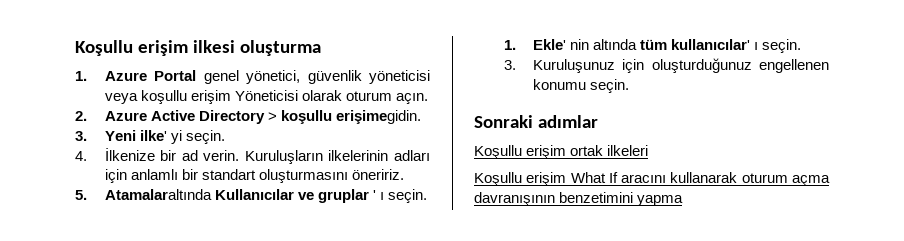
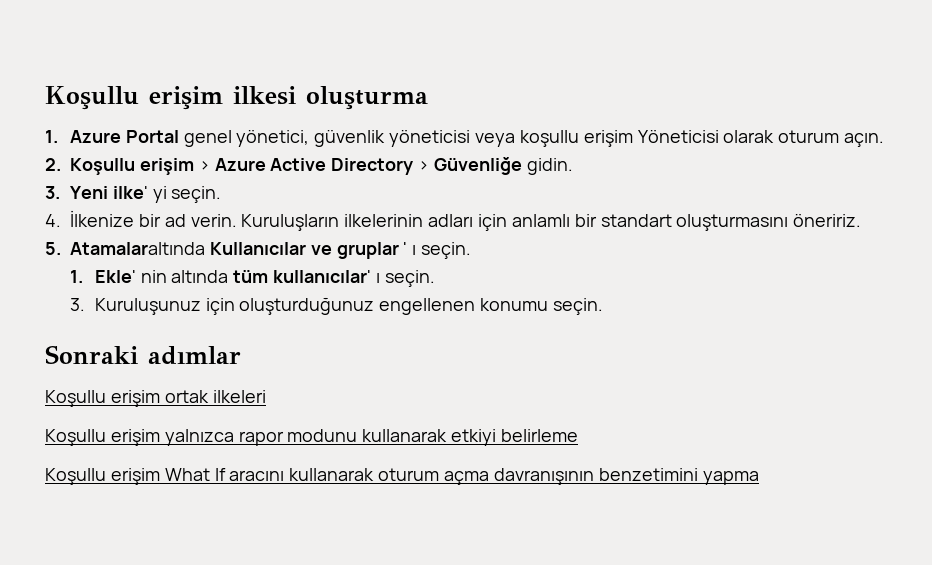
- 2. Azure Active Directory > koşullu erişimegidin.
+ 2. Koşullu erişim > Azure Active Directory > Güvenliğe gidin.
+ Koşullu erişim yalnızca rapor modunu kullanarak etkiyi belirleme

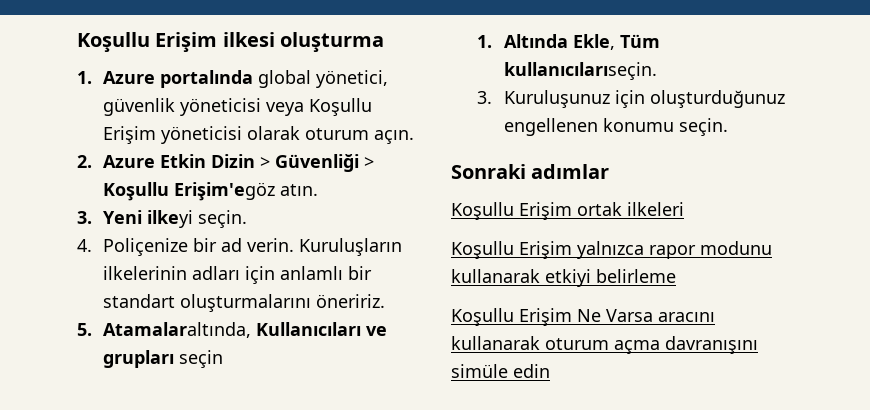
- Koşullu erişim ilkesi oluşturma
+ Koşullu Erişim ilkesi oluşturma
- 1. Azure Portal genel yönetici, güvenlik yöneticisi veya koşullu erişim Yöneticisi olarak oturum açın.
+ 1. Azure portalında global yönetici, güvenlik yöneticisi veya Koşullu Erişim yöneticisi olarak oturum açın.
- 2. Koşullu erişim > Azure Active Directory > Güvenliğe gidin.
+ 2. Azure Etkin Dizin > Güvenliği > Koşullu Erişim'egöz atın.
- 3. Yeni ilke' yi seçin.
+ 3. Yeni ilkeyi seçin.
- 4. İlkenize bir ad verin.
+ 4. Poliçenize bir ad verin.
- Kuruluşların ilkelerinin adları için anlamlı bir standart oluşturmasını öneririz.
+ Kuruluşların ilkelerinin adları için anlamlı bir standart oluşturmalarını öneririz.
- 5. Atamalaraltında Kullanıcılar ve gruplar ' ı seçin.
- 1. Ekle' nin altında tüm kullanıcılar' ı seçin.
+ 5. Atamalaraltında, Kullanıcıları ve grupları seçin
+ 1. Altında Ekle, Tüm kullanıcılarıseçin.
- Koşullu erişim ortak ilkeleri
+ Koşullu Erişim ortak ilkeleri
- Koşullu erişim yalnızca rapor modunu kullanarak etkiyi belirleme
+ Koşullu Erişim yalnızca rapor modunu kullanarak etkiyi belirleme
- Koşullu erişim What If aracını kullanarak oturum açma davranışının benzetimini yapma
+ Koşullu Erişim Ne Varsa aracını kullanarak oturum açma davranışını simüle edin

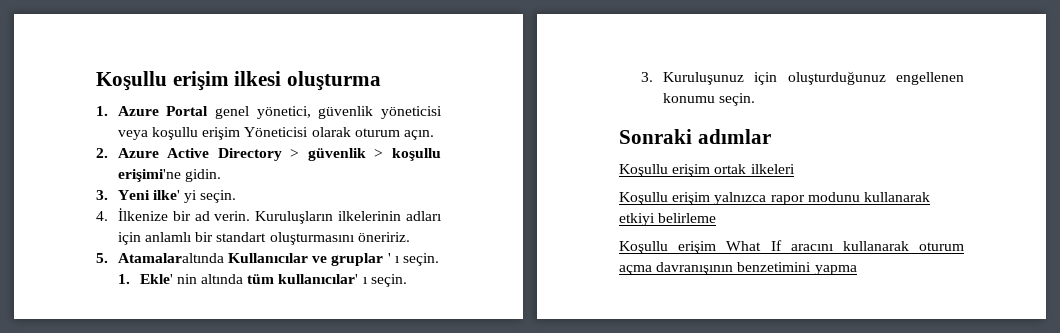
- Koşullu Erişim ilkesi oluşturma
+ Koşullu erişim ilkesi oluşturma
- 1. Azure portalında global yönetici, güvenlik yöneticisi veya Koşullu Erişim yöneticisi olarak oturum açın.
+ 1. Azure Portal genel yönetici, güvenlik yöneticisi veya koşullu erişim Yöneticisi olarak oturum açın.
- 2. Azure Etkin Dizin > Güvenliği > Koşullu Erişim'egöz atın.
+ 2. Azure Active Directory > güvenlik > koşullu erişimi'ne gidin.
- 3. Yeni ilkeyi seçin.
+ 3. Yeni ilke' yi seçin.
- 4. Poliçenize bir ad verin.
+ 4. İlkenize bir ad verin.
- Kuruluşların ilkelerinin adları için anlamlı bir standart oluşturmalarını öneririz.
+ Kuruluşların ilkelerinin adları için anlamlı bir standart oluşturmasını öneririz.
- 5. Atamalaraltında, Kullanıcıları ve grupları seçin
- 1. Altında Ekle, Tüm kullanıcılarıseçin.
+ 5. Atamalaraltında Kullanıcılar ve gruplar ' ı seçin.
+ 1. Ekle' nin altında tüm kullanıcılar' ı seçin.
- Koşullu Erişim ortak ilkeleri
+ Koşullu erişim ortak ilkeleri
- Koşullu Erişim yalnızca rapor modunu kullanarak etkiyi belirleme
+ Koşullu erişim yalnızca rapor modunu kullanarak etkiyi belirleme
- Koşullu Erişim Ne Varsa aracını kullanarak oturum açma davranışını simüle edin
+ Koşullu erişim What If aracını kullanarak oturum açma davranışının benzetimini yapma

